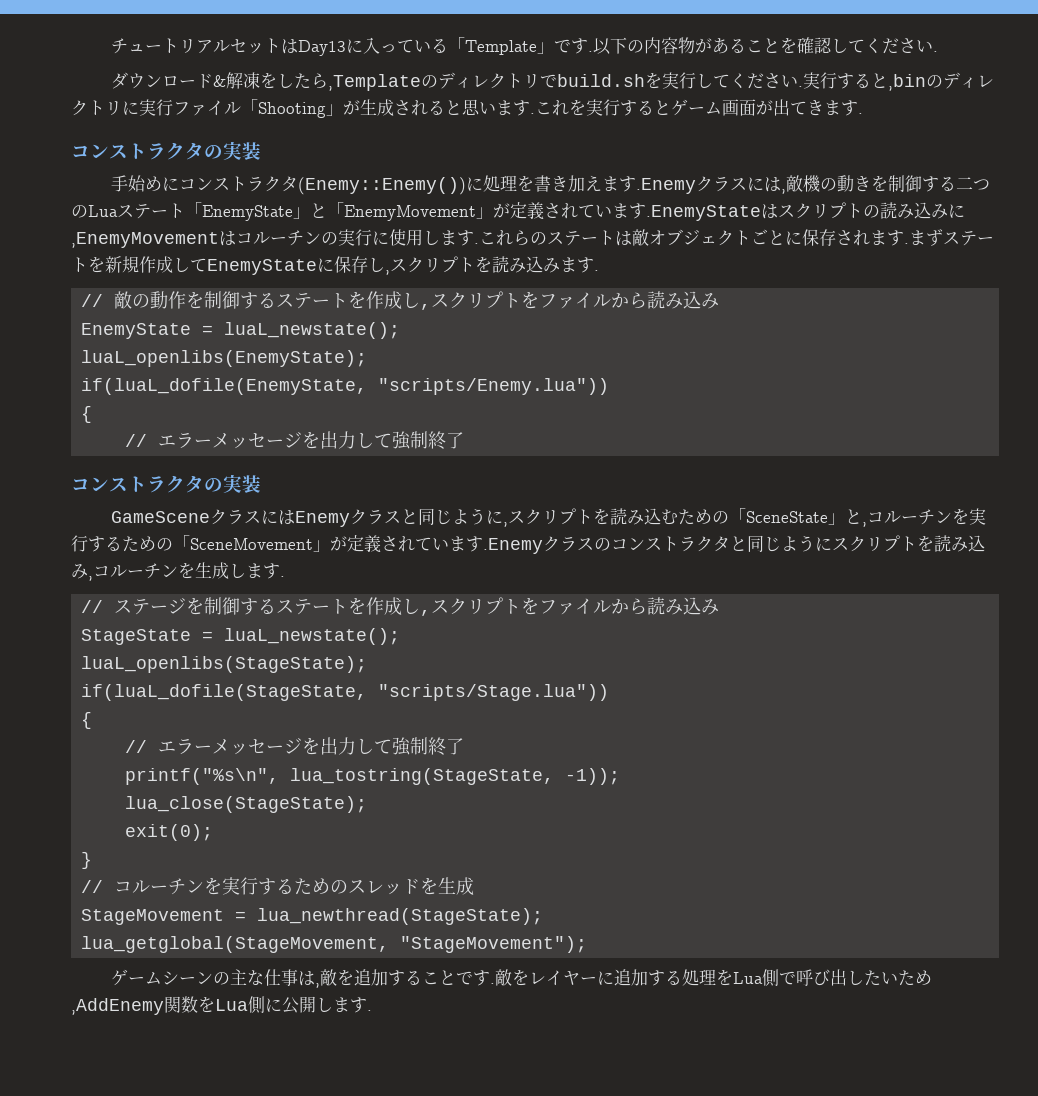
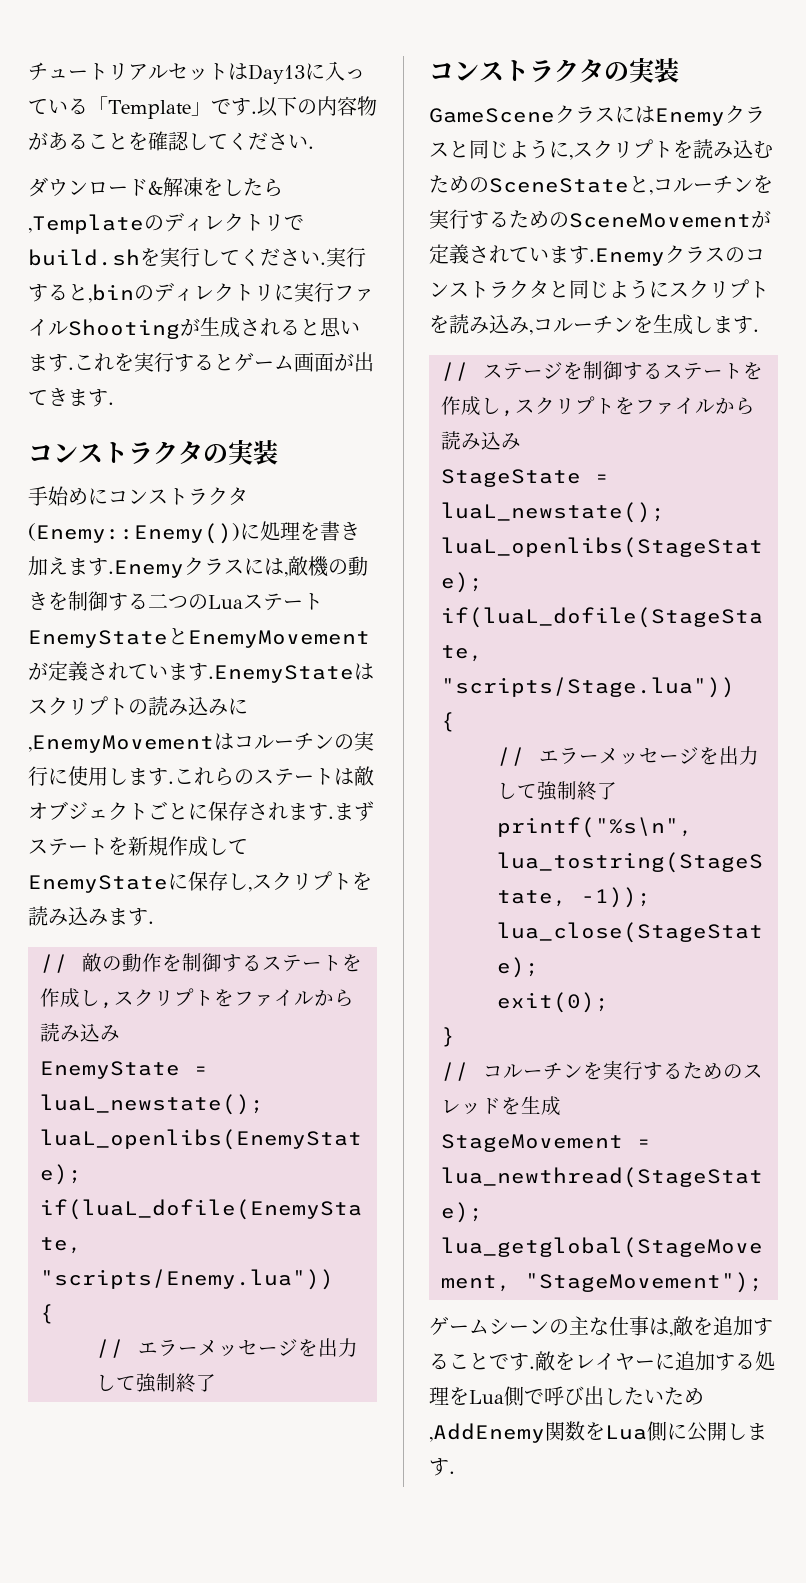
- 実行すると,binのディレクトリに実行ファイル「Shooting」が生成されると思います.
+ 実行すると,binのディレクトリに実行ファイルShootingが生成されると思います.
- 手始めにコンストラクタ(Enemy::Enemy())に処理を書き加えます.Enemyクラスには,敵機の動きを制御する二つのLuaステート「EnemyState」と「EnemyMovement」が定義されています.EnemyStateはスクリプトの読み込みに,EnemyMovementはコルーチンの実行に使用します.
+ 手始めにコンストラクタ(Enemy::Enemy())に処理を書き加えます.Enemyクラスには,敵機の動きを制御する二つのLuaステートEnemyStateとEnemyMovementが定義されています.EnemyStateはスクリプトの読み込みに,EnemyMovementはコルーチンの実行に使用します.
- GameSceneクラスにはEnemyクラスと同じように,スクリプトを読み込むための「SceneState」と,コルーチンを実行するための「SceneMovement」が定義されています.Enemyクラスのコンストラクタと同じようにスクリプトを読み込み,コルーチンを生成します.
+ GameSceneクラスにはEnemyクラスと同じように,スクリプトを読み込むためのSceneStateと,コルーチンを実行するためのSceneMovementが定義されています.Enemyクラスのコンストラクタと同じようにスクリプトを読み込み,コルーチンを生成します.

